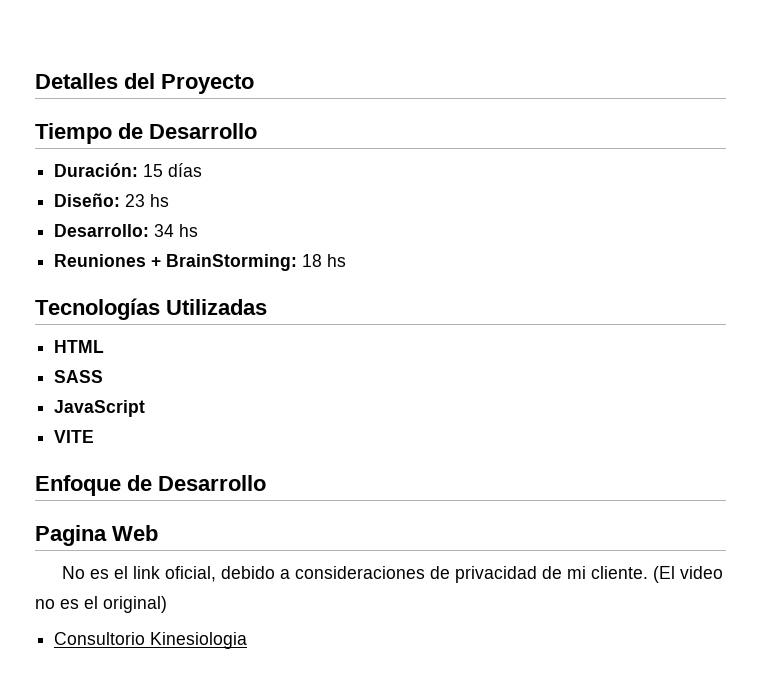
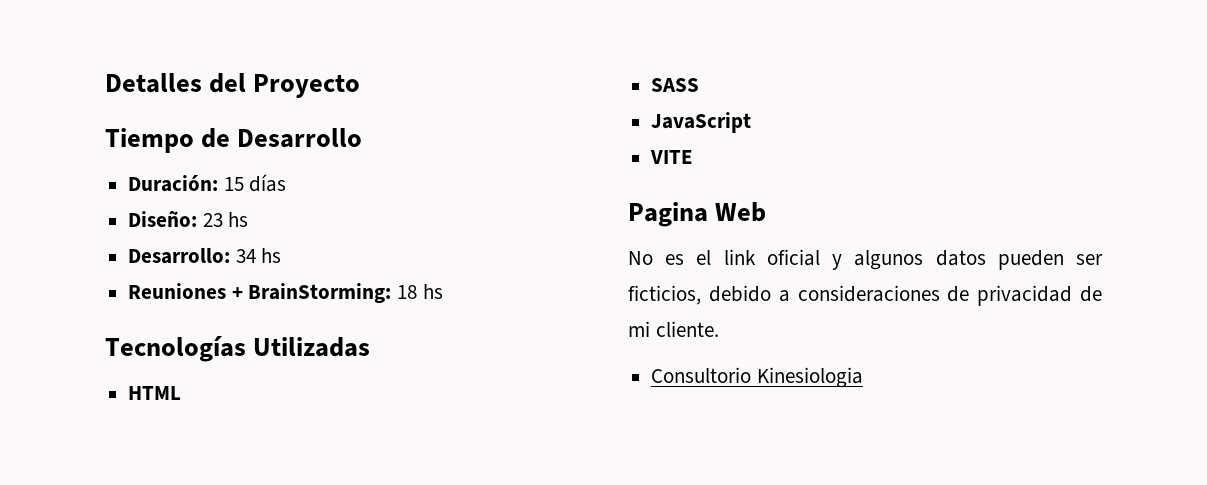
- Enfoque de Desarrollo
- No es el link oficial, debido a consideraciones de privacidad de mi cliente. (El video no es el original)
+ No es el link oficial y algunos datos pueden ser ficticios, debido a consideraciones de privacidad de mi cliente.

